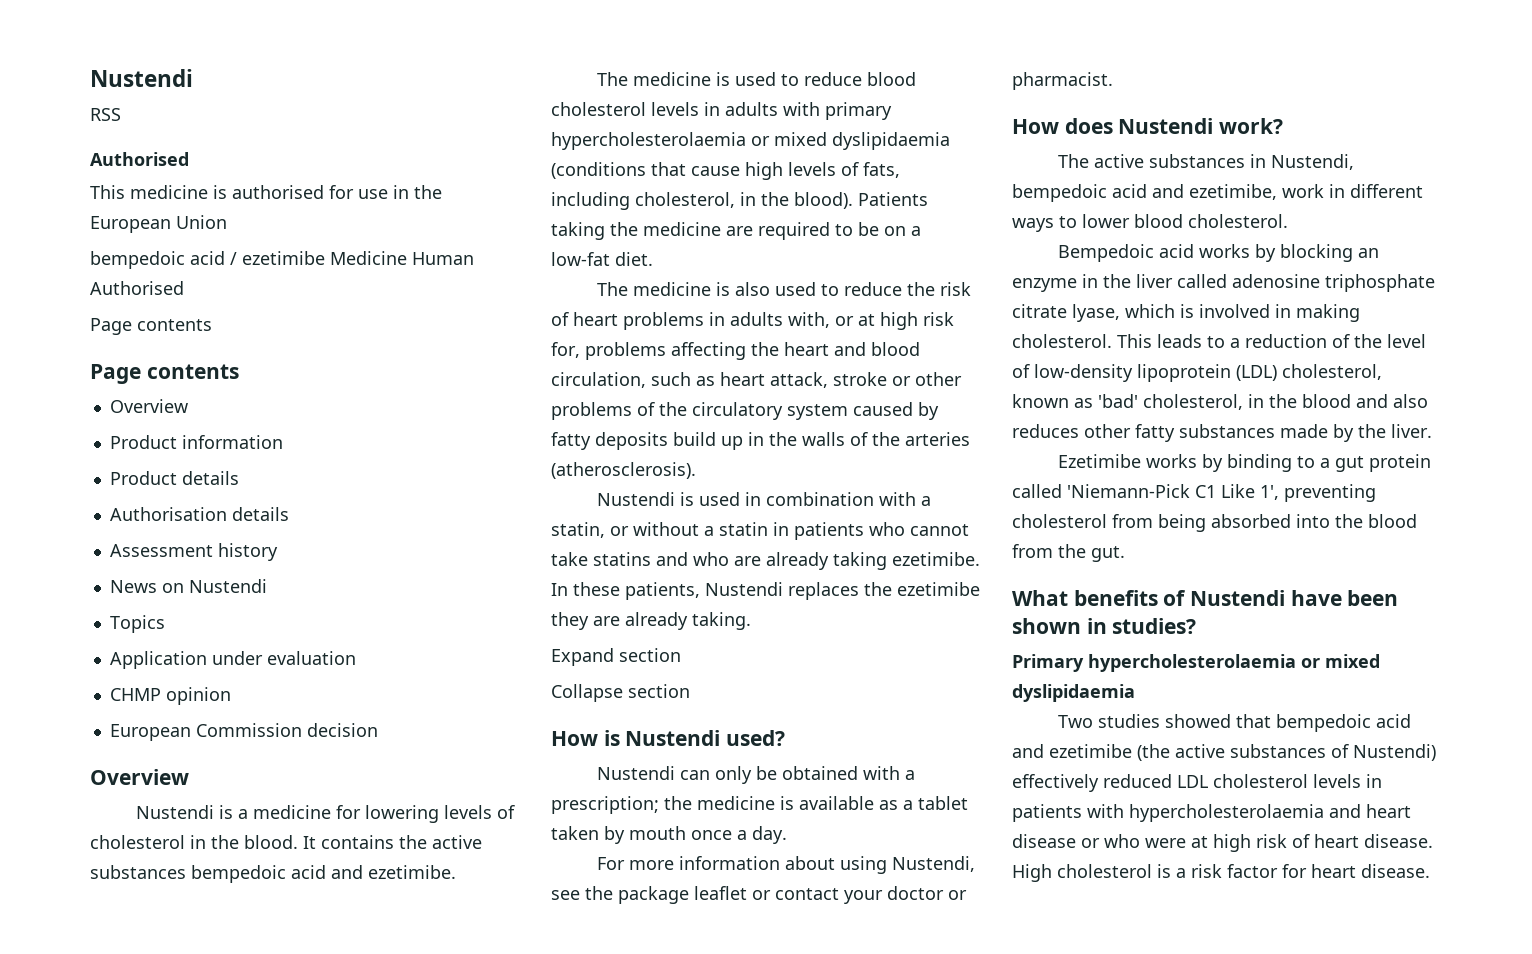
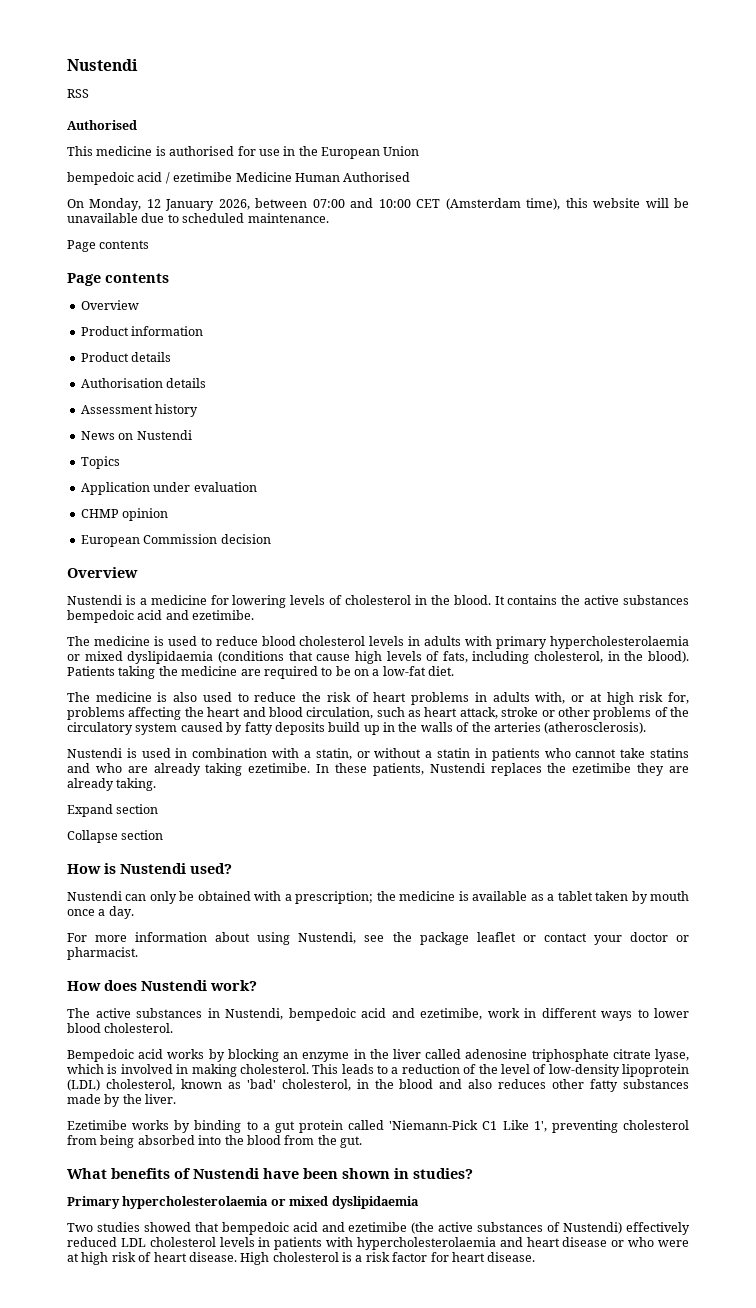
+ On Monday, 12 January 2026, between 07:00 and 10:00 CET (Amsterdam time), this website will be unavailable due to scheduled maintenance.

